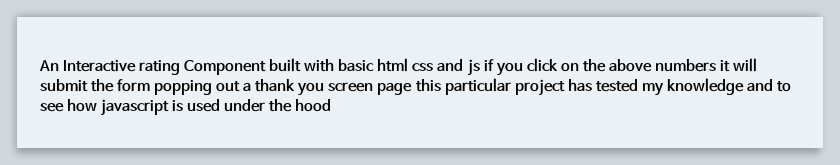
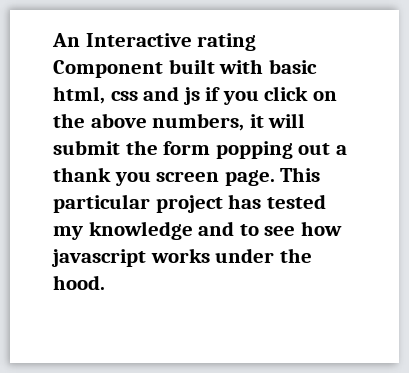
- An Interactive rating Component built with basic html css and js if you click on the above numbers it will submit the form popping out a thank you screen page this particular project has tested my knowledge and to see how javascript is used under the hood
+ An Interactive rating Component built with basic html, css and js if you click on the above numbers, it will submit the form popping out a thank you screen page. This particular project has tested my knowledge and to see how javascript works under the hood.

